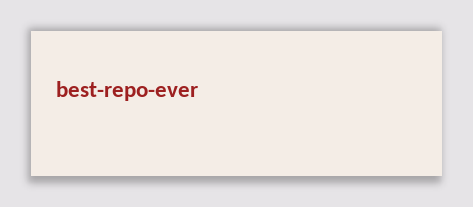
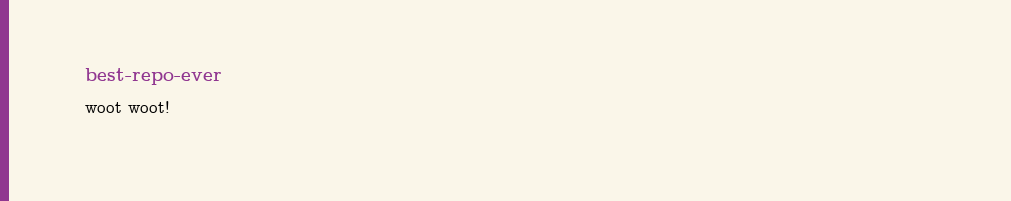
+ woot woot!

